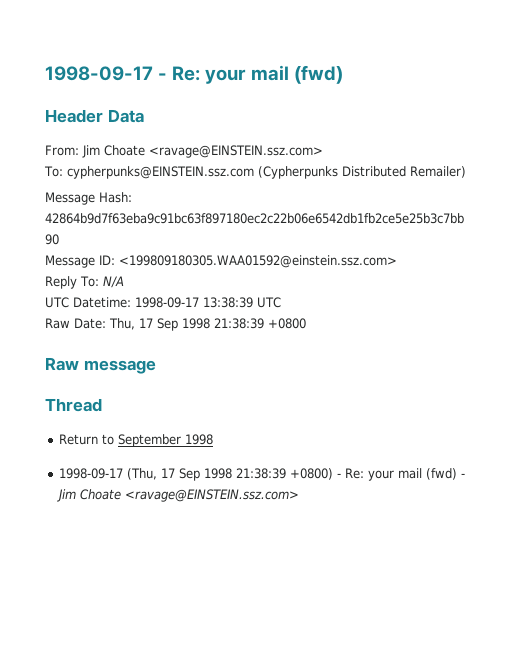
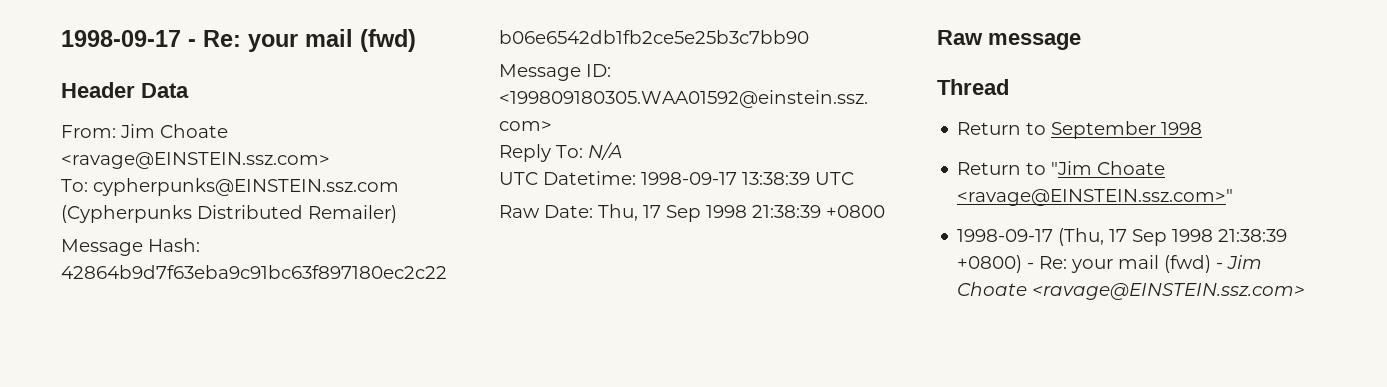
+ Return to "Jim Choate <ravage@EINSTEIN.ssz.com>"

